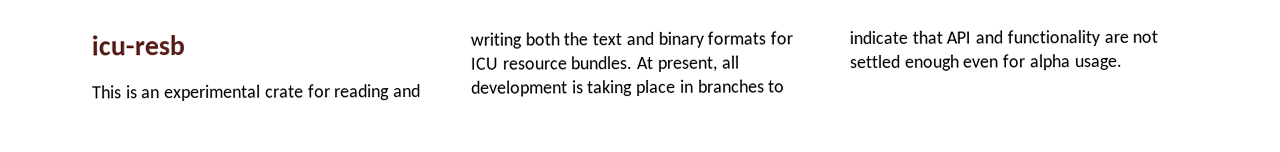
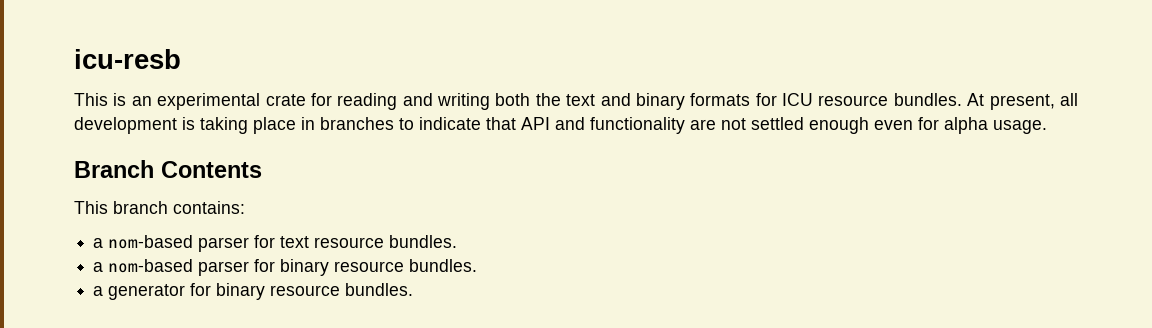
+ Branch Contents
+ This branch contains:
+ a nom-based parser for text resource bundles.
+ a nom-based parser for binary resource bundles.
+ a generator for binary resource bundles.

